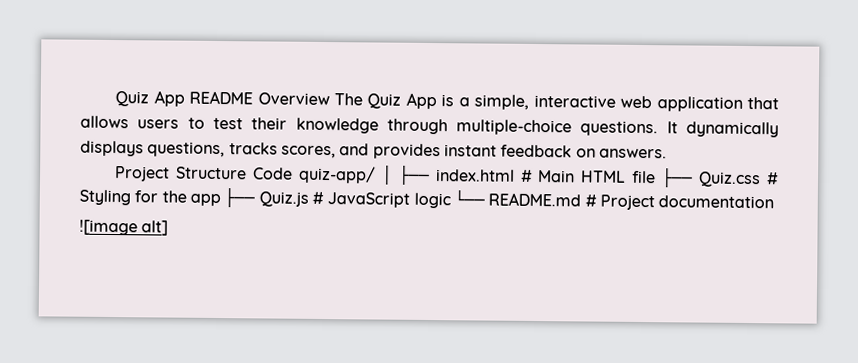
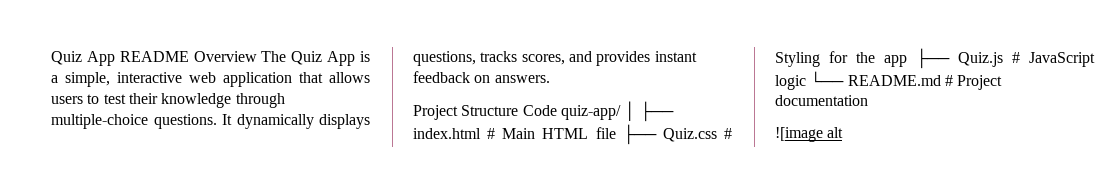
- ![image alt]
+ ![image alt

